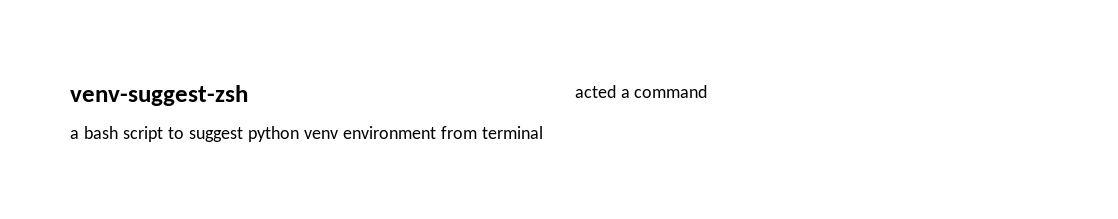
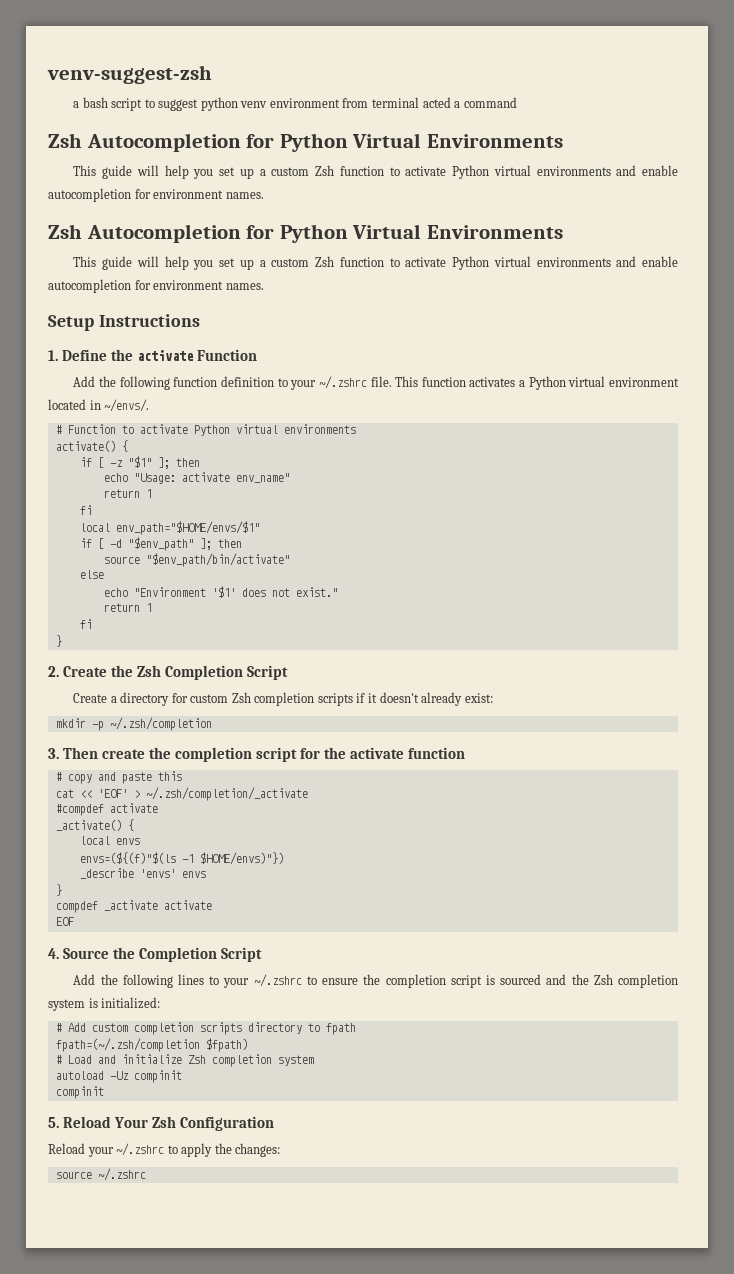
  a bash script to suggest python venv environment from terminal acted a command
+ Zsh Autocompletion for Python Virtual Environments
+ This guide will help you set up a custom Zsh function to activate Python virtual environments and enable autocompletion for environment names.
+ Zsh Autocompletion for Python Virtual Environments
+ This guide will help you set up a custom Zsh function to activate Python virtual environments and enable autocompletion for environment names.
+ Setup Instructions
+ 1. Define the activate Function
+ Add the following function definition to your ~/.zshrc file. This function activates a Python virtual environment located in ~/envs/.
+ # Function to activate Python virtual environments
+ activate() {
+ if [ -z "$1" ]; then
+ echo "Usage: activate env_name"
+ return 1
+ fi
+ local env_path="$HOME/envs/$1"
+ if [ -d "$env_path" ]; then
+ source "$env_path/bin/activate"
+ else
+ echo "Environment '$1' does not exist."
+ return 1
+ fi
+ }
+ 2. Create the Zsh Completion Script
+ Create a directory for custom Zsh completion scripts if it doesn't already exist:
+ mkdir -p ~/.zsh/completion
+ 3. Then create the completion script for the activate function
+ # copy and paste this
+ cat << 'EOF' > ~/.zsh/completion/_activate
+ #compdef activate
+ _activate() {
+ local envs
+ envs=(${(f)"$(ls -1 $HOME/envs)"})
+ _describe 'envs' envs
+ }
+ compdef _activate activate
+ EOF
+ 4. Source the Completion Script
+ Add the following lines to your ~/.zshrc to ensure the completion script is sourced and the Zsh completion system is initialized:
+ # Add custom completion scripts directory to fpath
+ fpath=(~/.zsh/completion $fpath)
+ # Load and initialize Zsh completion system
+ autoload -Uz compinit
+ compinit
+ 5. Reload Your Zsh Configuration
+ Reload your ~/.zshrc to apply the changes:
+ source ~/.zshrc

